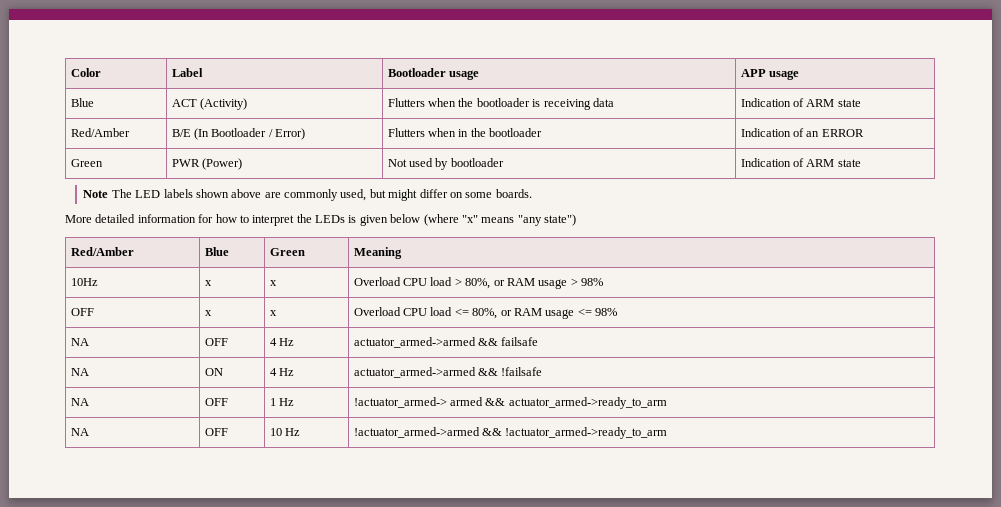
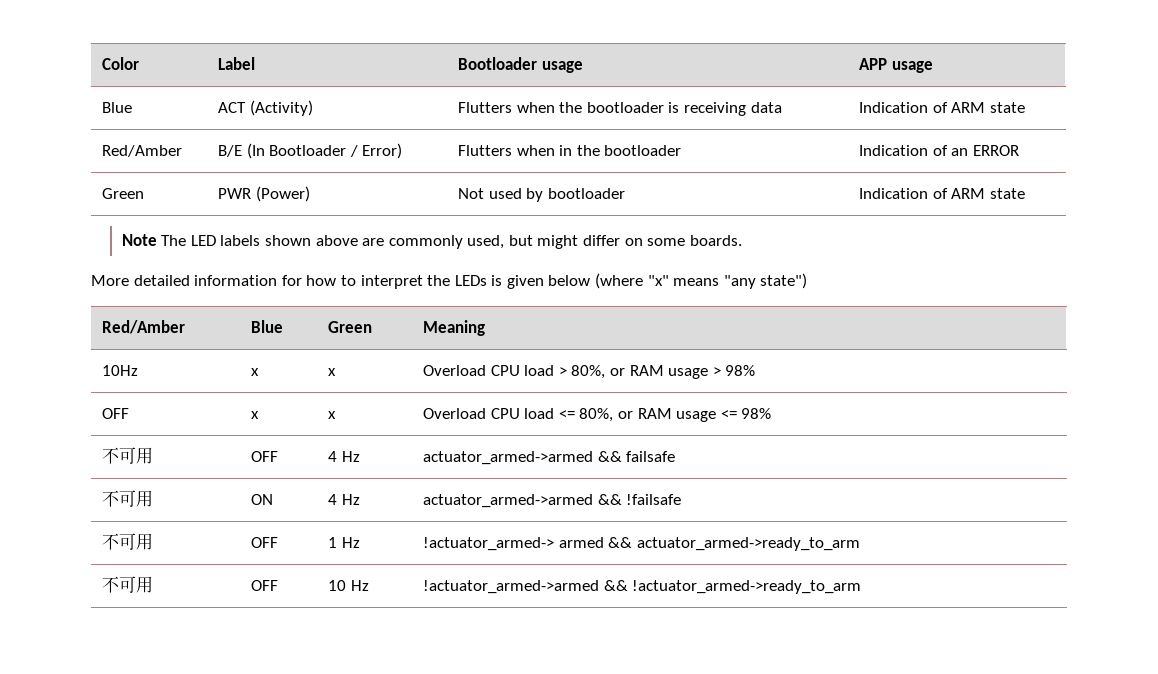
- NA | OFF | 4 Hz | actuator_armed->armed && failsafe
+ 不可用 | OFF | 4 Hz | actuator_armed->armed && failsafe
- NA | ON | 4 Hz | actuator_armed->armed && !failsafe
+ 不可用 | ON | 4 Hz | actuator_armed->armed && !failsafe
- NA | OFF | 1 Hz | !actuator_armed-> armed && actuator_armed->ready_to_arm
+ 不可用 | OFF | 1 Hz | !actuator_armed-> armed && actuator_armed->ready_to_arm
- NA | OFF | 10 Hz | !actuator_armed->armed && !actuator_armed->ready_to_arm
+ 不可用 | OFF | 10 Hz | !actuator_armed->armed && !actuator_armed->ready_to_arm

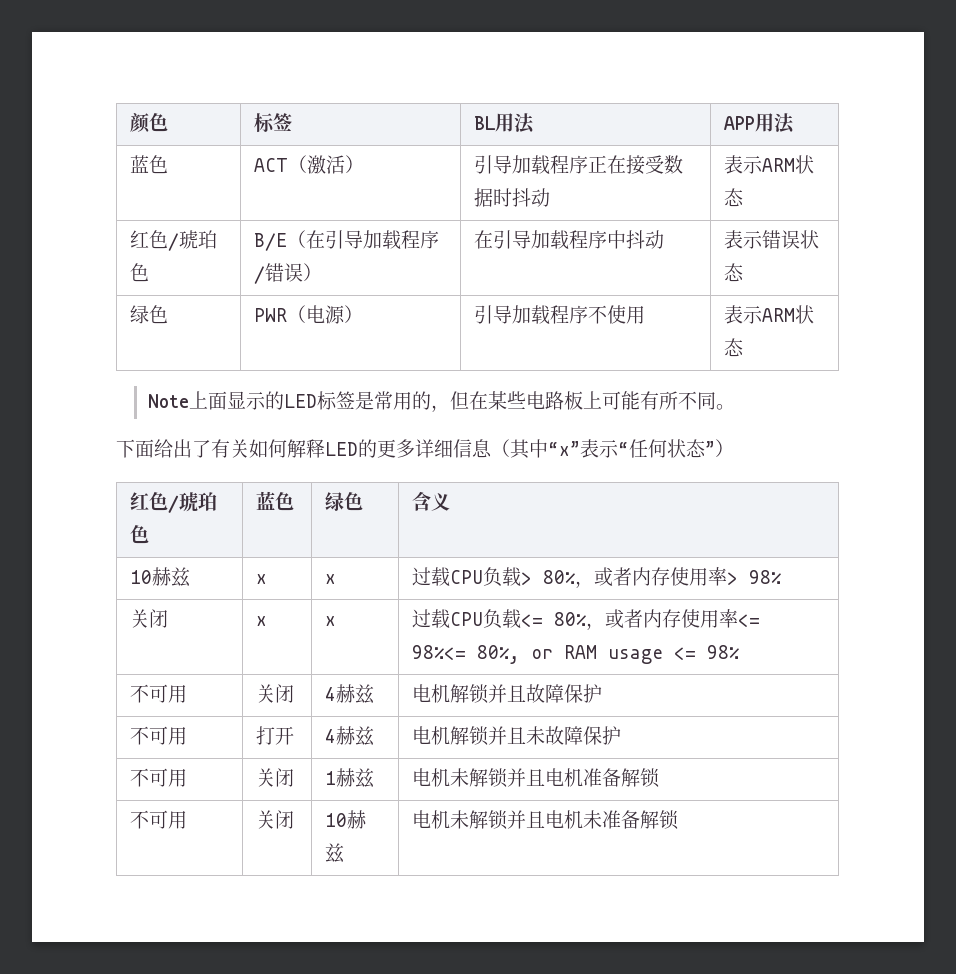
- Color | Label | Bootloader usage | APP usage
- Blue | ACT (Activity) | Flutters when the bootloader is receiving data | Indication of ARM state
- Red/Amber | B/E (In Bootloader / Error) | Flutters when in the bootloader | Indication of an ERROR
- Green | PWR (Power) | Not used by bootloader | Indication of ARM state
- Note The LED labels shown above are commonly used, but might differ on some boards.
- More detailed information for how to interpret the LEDs is given below (where "x" means "any state")
- Red/Amber | Blue | Green | Meaning
- 10Hz | x | x | Overload CPU load > 80%, or RAM usage > 98%
+ 颜色 | 标签 | BL用法 | APP用法
+ 蓝色 | ACT（激活） | 引导加载程序正在接受数据时抖动 | 表示ARM状态
+ 红色/琥珀色 | B/E（在引导加载程序/错误） | 在引导加载程序中抖动 | 表示错误状态
+ 绿色 | PWR（电源） | 引导加载程序不使用 | 表示ARM状态
+ Note上面显示的LED标签是常用的，但在某些电路板上可能有所不同。
+ 下面给出了有关如何解释LED的更多详细信息（其中“x”表示“任何状态”）
+ 红色/琥珀色 | 蓝色 | 绿色 | 含义
+ 10赫兹 | x | x | 过载CPU负载> 80%，或者内存使用率> 98%
- OFF | x | x | Overload CPU load <= 80%, or RAM usage <= 98%
+ 关闭 | x | x | 过载CPU负载<= 80%，或者内存使用率<= 98%<= 80%, or RAM usage <= 98%
- 不可用 | OFF | 4 Hz | actuator_armed->armed && failsafe
- 不可用 | ON | 4 Hz | actuator_armed->armed && !failsafe
- 不可用 | OFF | 1 Hz | !actuator_armed-> armed && actuator_armed->ready_to_arm
- 不可用 | OFF | 10 Hz | !actuator_armed->armed && !actuator_armed->ready_to_arm
+ 不可用 | 关闭 | 4赫兹 | 电机解锁并且故障保护
+ 不可用 | 打开 | 4赫兹 | 电机解锁并且未故障保护
+ 不可用 | 关闭 | 1赫兹 | 电机未解锁并且电机准备解锁
+ 不可用 | 关闭 | 10赫兹 | 电机未解锁并且电机未准备解锁

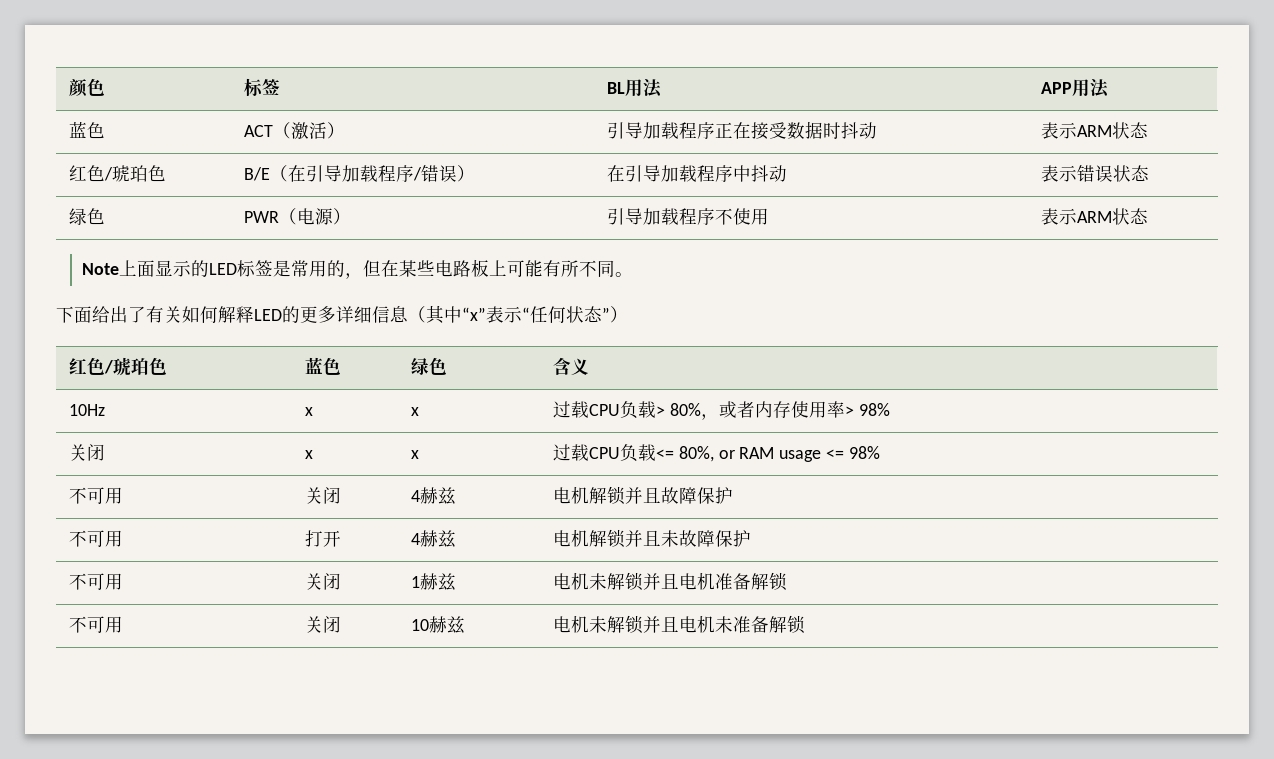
- 10赫兹 | x | x | 过载CPU负载> 80%，或者内存使用率> 98%
+ 10Hz | x | x | 过载CPU负载> 80%，或者内存使用率> 98%
- 关闭 | x | x | 过载CPU负载<= 80%，或者内存使用率<= 98%<= 80%, or RAM usage <= 98%
+ 关闭 | x | x | 过载CPU负载<= 80%, or RAM usage <= 98%

